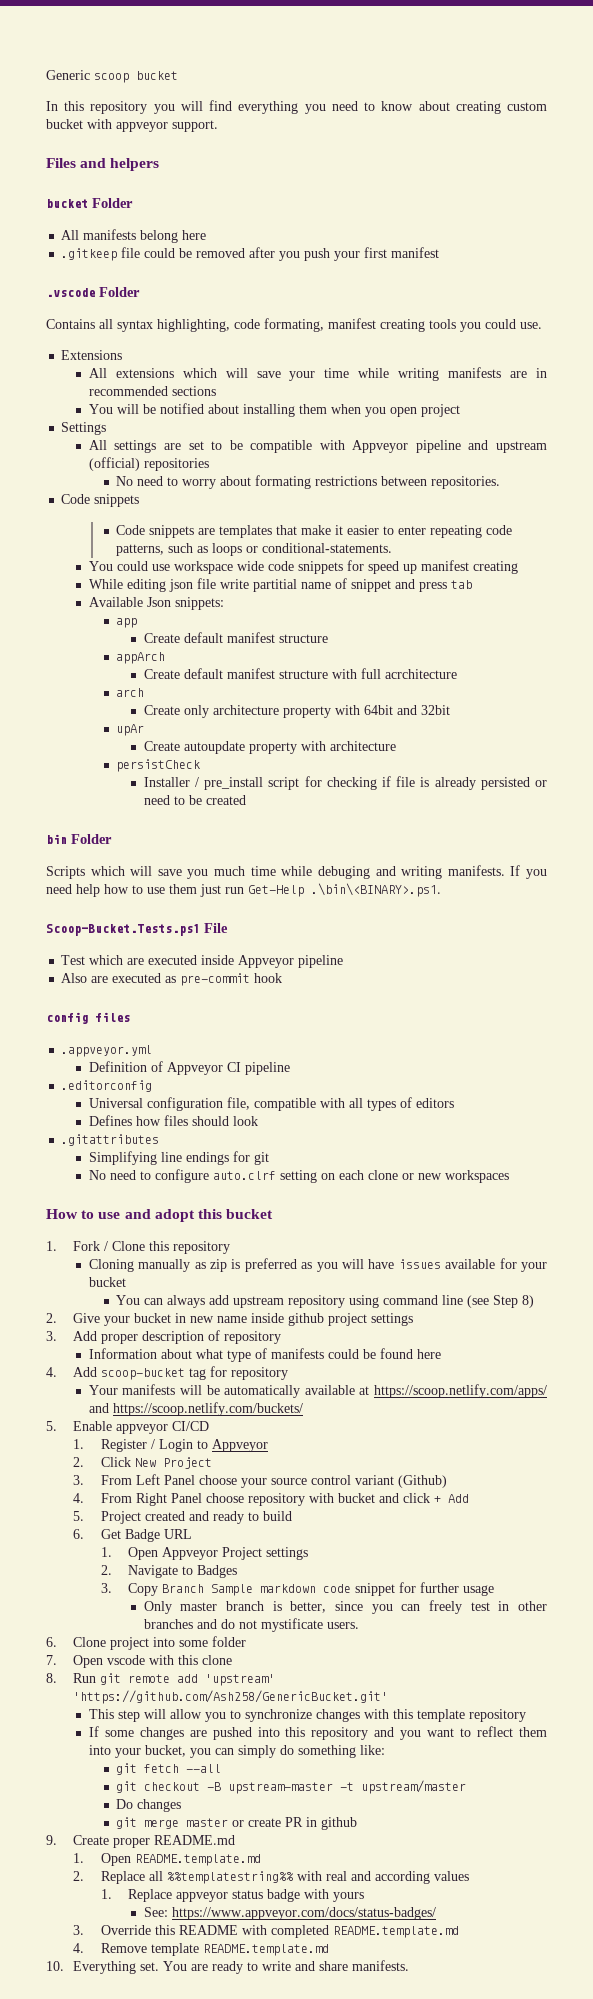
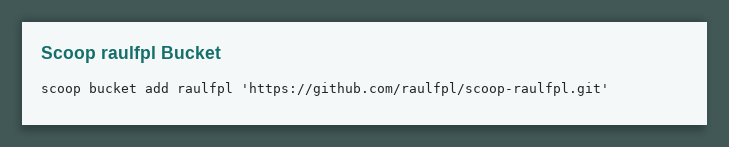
- Generic scoop bucket
- In this repository you will find everything you need to know about creating custom bucket with appveyor support.
- Files and helpers
- bucket Folder
- All manifests belong here
- .gitkeep file could be removed after you push your first manifest
- .vscode Folder
- Contains all syntax highlighting, code formating, manifest creating tools you could use.
- Extensions
- All extensions which will save your time while writing manifests are in recommended sections
- You will be notified about installing them when you open project
- Settings
- All settings are set to be compatible with Appveyor pipeline and upstream (official) repositories
- No need to worry about formating restrictions between repositories.
- Code snippets
- Code snippets are templates that make it easier to enter repeating code patterns, such as loops or conditional-statements.
- You could use workspace wide code snippets for speed up manifest creating
- While editing json file write partitial name of snippet and press tab
- Available Json snippets:
- app
- Create default manifest structure
- appArch
- Create default manifest structure with full acrchitecture
- arch
- Create only architecture property with 64bit and 32bit
- upAr
- Create autoupdate property with architecture
- persistCheck
- Installer / pre_install script for checking if file is already persisted or need to be created
- bin Folder
- Scripts which will save you much time while debuging and writing manifests. If you need help how to use them just run Get-Help .\bin\<BINARY>.ps1.
- Scoop-Bucket.Tests.ps1 File
- Test which are executed inside Appveyor pipeline
- Also are executed as pre-commit hook
- config files
- .appveyor.yml
- Definition of Appveyor CI pipeline
- .editorconfig
- Universal configuration file, compatible with all types of editors
- Defines how files should look
- .gitattributes
- Simplifying line endings for git
- No need to configure auto.clrf setting on each clone or new workspaces
- How to use and adopt this bucket
- 1. Fork / Clone this repository
- Cloning manually as zip is preferred as you will have issues available for your bucket
- You can always add upstream repository using command line (see Step 8)
- 2. Give your bucket in new name inside github project settings
- 3. Add proper description of repository
- Information about what type of manifests could be found here
- 4. Add scoop-bucket tag for repository
- Your manifests will be automatically available at https://scoop.netlify.com/apps/ and https://scoop.netlify.com/buckets/
- 5. Enable appveyor CI/CD
- 1. Register / Login to Appveyor
- 2. Click New Project
- 3. From Left Panel choose your source control variant (Github)
- 4. From Right Panel choose repository with bucket and click + Add
- 5. Project created and ready to build
- 6. Get Badge URL
- 1. Open Appveyor Project settings
- 2. Navigate to Badges
- 3. Copy Branch Sample markdown code snippet for further usage
- Only master branch is better, since you can freely test in other branches and do not mystificate users.
- 6. Clone project into some folder
- 7. Open vscode with this clone
- 8. Run git remote add 'upstream' 'https://github.com/Ash258/GenericBucket.git'
- This step will allow you to synchronize changes with this template repository
- If some changes are pushed into this repository and you want to reflect them into your bucket, you can simply do something like:
- git fetch --all
- git checkout -B upstream-master -t upstream/master
- Do changes
- git merge master or create PR in github
- 9. Create proper README.md
- 1. Open README.template.md
- 2. Replace all %%templatestring%% with real and according values
- 1. Replace appveyor status badge with yours
- See: https://www.appveyor.com/docs/status-badges/
- 3. Override this README with completed README.template.md
- 4. Remove template README.template.md
- 10. Everything set. You are ready to write and share manifests.
+ Scoop raulfpl Bucket
+ scoop bucket add raulfpl 'https://github.com/raulfpl/scoop-raulfpl.git'

